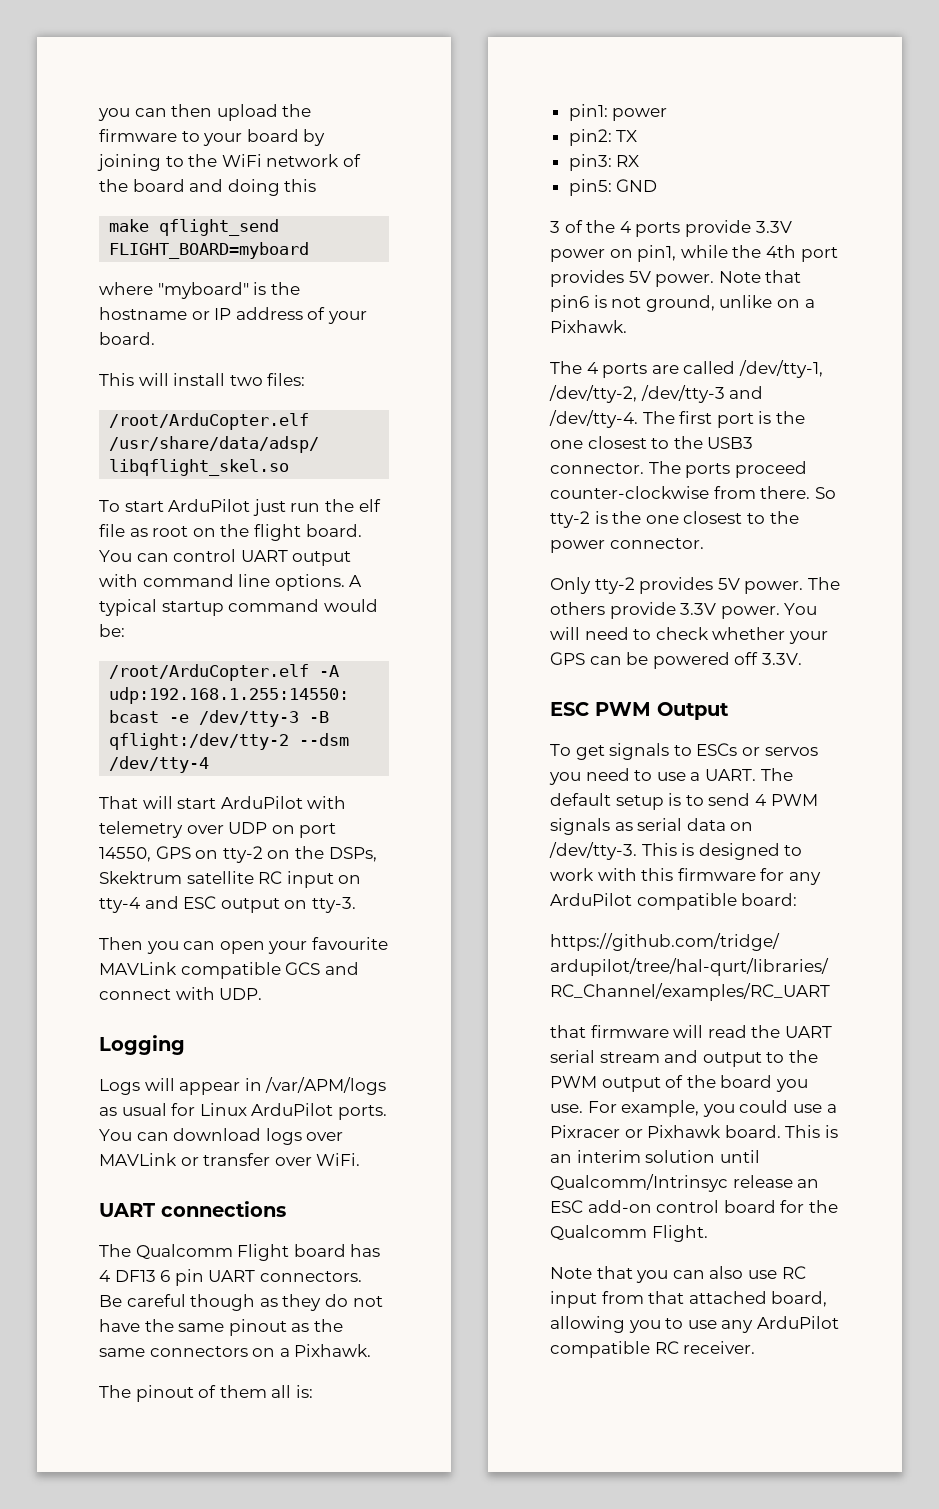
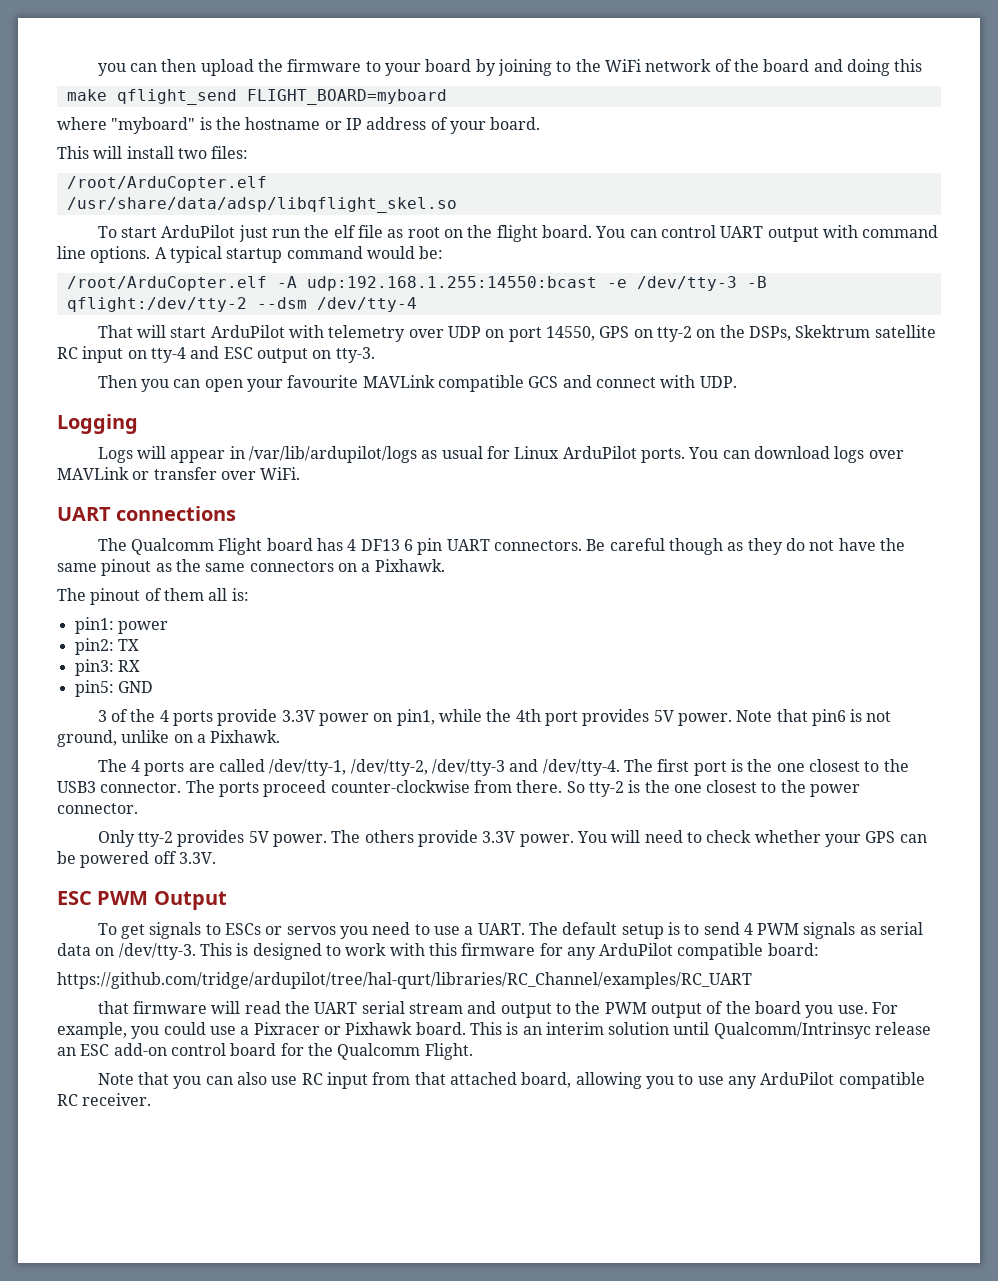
- Logs will appear in /var/APM/logs as usual for Linux ArduPilot ports.
+ Logs will appear in /var/lib/ardupilot/logs as usual for Linux ArduPilot ports.

